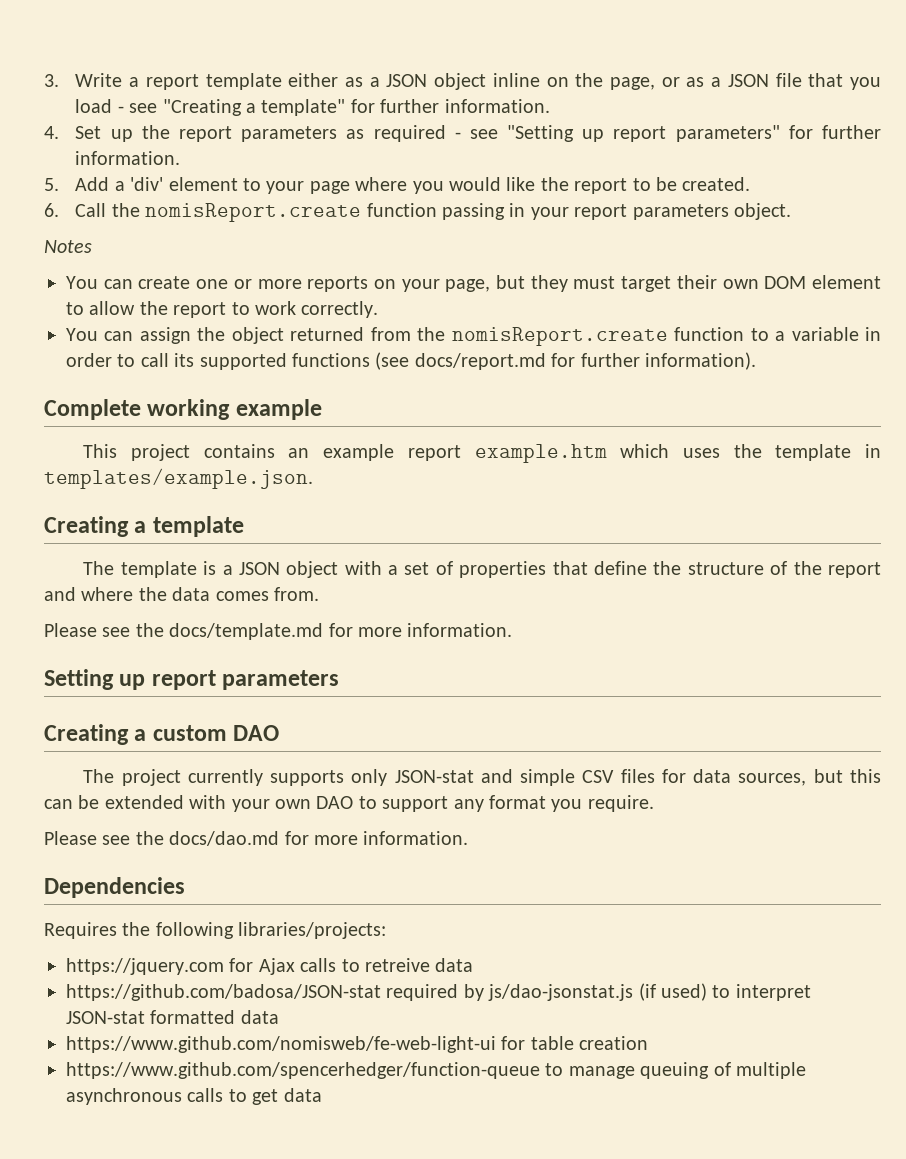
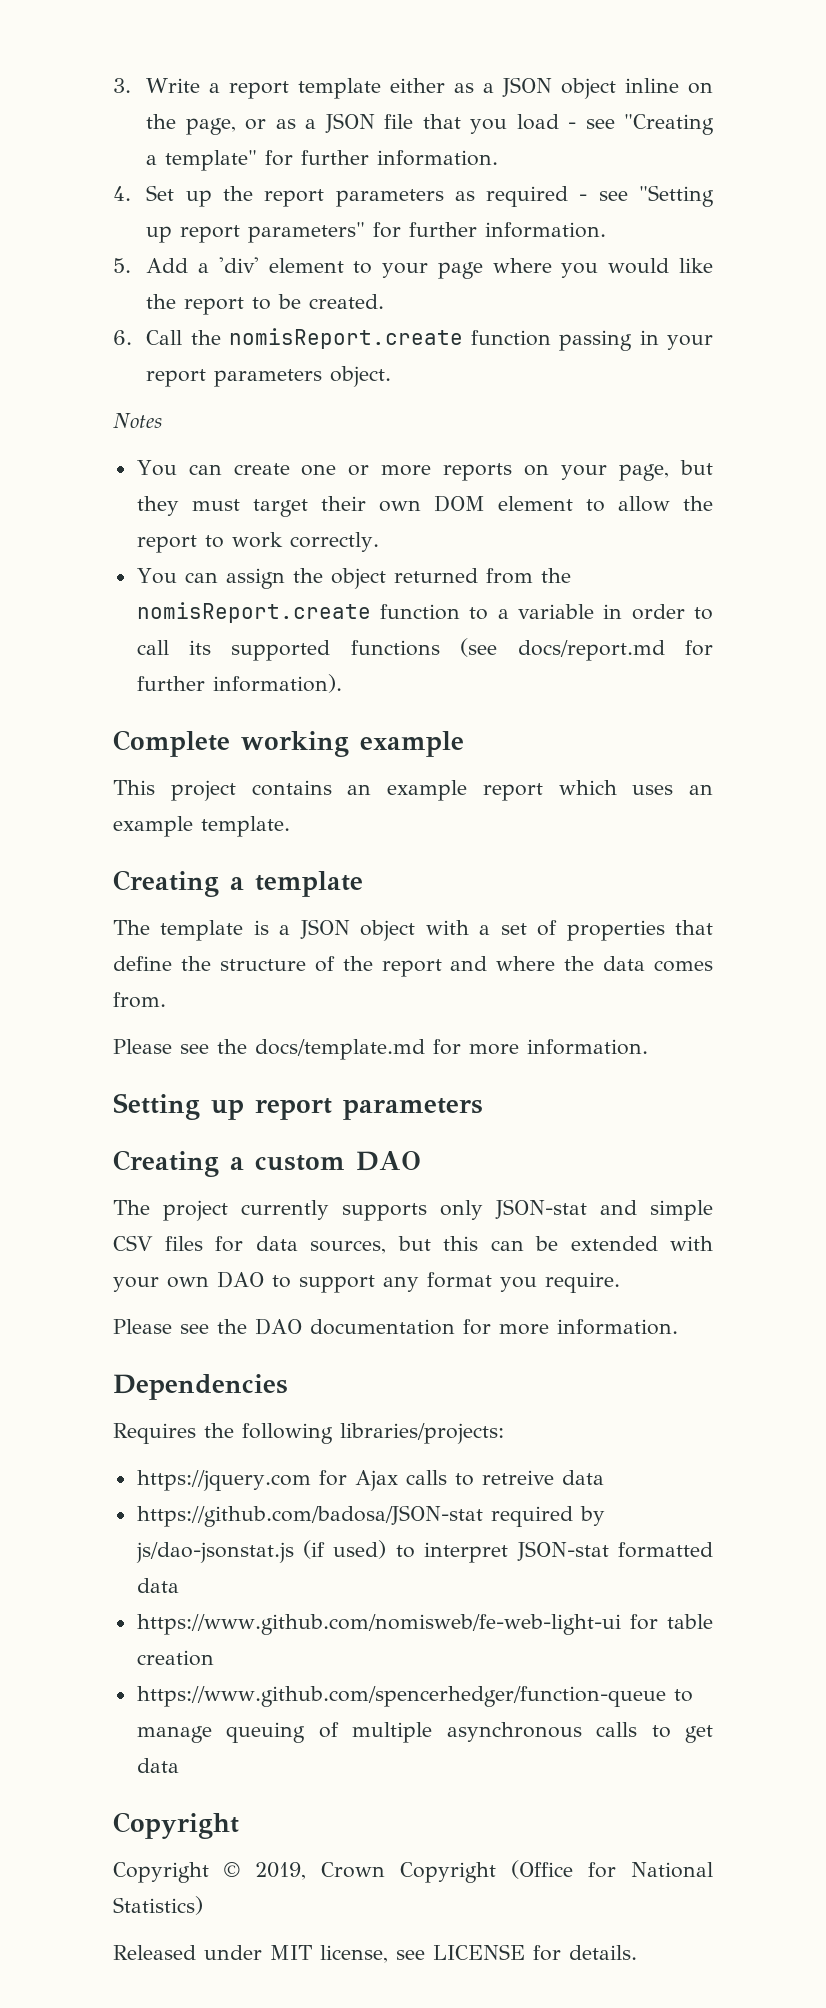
- This project contains an example report example.htm which uses the template in templates/example.json.
+ This project contains an example report which uses an example template.
- Please see the docs/dao.md for more information.
+ Please see the DAO documentation for more information.
  https://www.github.com/spencerhedger/function-queue to manage queuing of multiple asynchronous calls to get data
+ Copyright
+ Copyright © 2019, Crown Copyright (Office for National Statistics)
+ Released under MIT license, see LICENSE for details.

